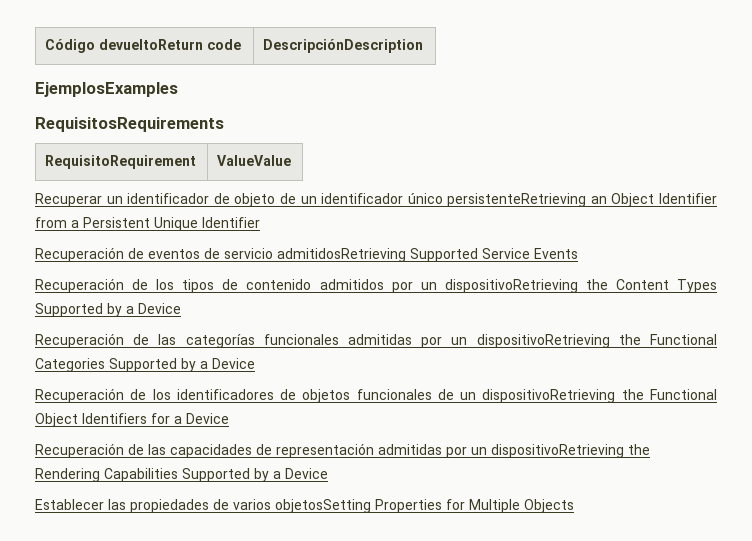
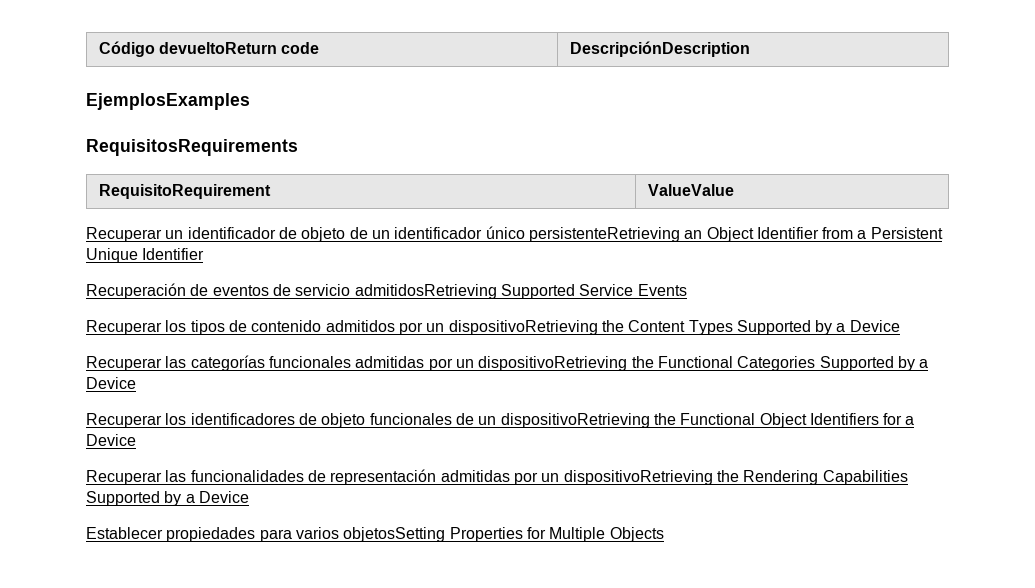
- Recuperación de los tipos de contenido admitidos por un dispositivoRetrieving the Content Types Supported by a Device
+ Recuperar los tipos de contenido admitidos por un dispositivoRetrieving the Content Types Supported by a Device
- Recuperación de las categorías funcionales admitidas por un dispositivoRetrieving the Functional Categories Supported by a Device
+ Recuperar las categorías funcionales admitidas por un dispositivoRetrieving the Functional Categories Supported by a Device
- Recuperación de los identificadores de objetos funcionales de un dispositivoRetrieving the Functional Object Identifiers for a Device
+ Recuperar los identificadores de objeto funcionales de un dispositivoRetrieving the Functional Object Identifiers for a Device
- Recuperación de las capacidades de representación admitidas por un dispositivoRetrieving the Rendering Capabilities Supported by a Device
+ Recuperar las funcionalidades de representación admitidas por un dispositivoRetrieving the Rendering Capabilities Supported by a Device
- Establecer las propiedades de varios objetosSetting Properties for Multiple Objects
+ Establecer propiedades para varios objetosSetting Properties for Multiple Objects

